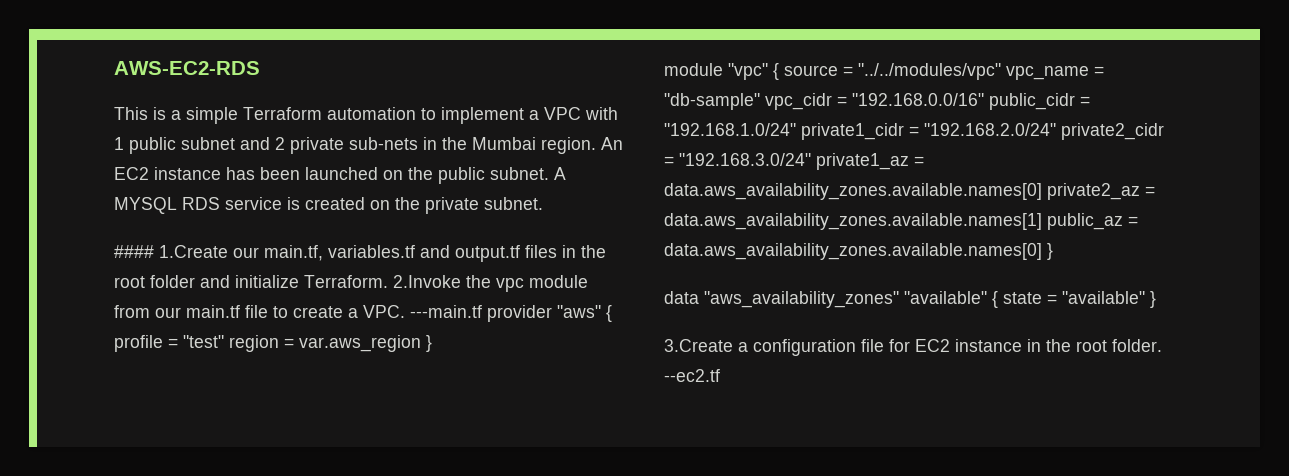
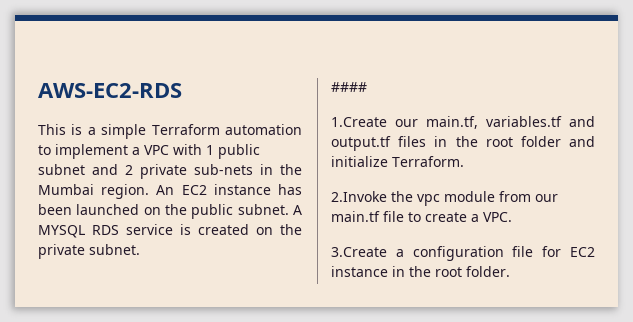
- #### 1.Create our main.tf, variables.tf and output.tf files in the root folder and initialize Terraform. 2.Invoke the vpc module from our main.tf file to create a VPC. ---main.tf provider "aws" { profile = "test" region = var.aws_region }
- module "vpc" { source = "../../modules/vpc" vpc_name = "db-sample" vpc_cidr = "192.168.0.0/16" public_cidr = "192.168.1.0/24" private1_cidr = "192.168.2.0/24" private2_cidr = "192.168.3.0/24" private1_az = data.aws_availability_zones.available.names[0] private2_az = data.aws_availability_zones.available.names[1] public_az = data.aws_availability_zones.available.names[0] }
- data "aws_availability_zones" "available" { state = "available" }
+ ####
+ 1.Create our main.tf, variables.tf and output.tf files in the root folder and initialize Terraform.
+ 2.Invoke the vpc module from our main.tf file to create a VPC.
- --ec2.tf

